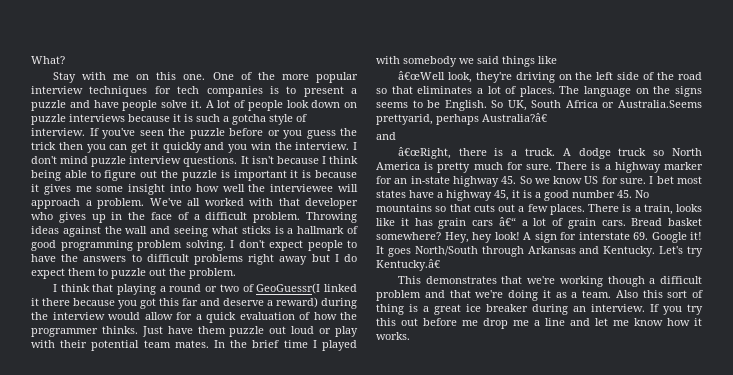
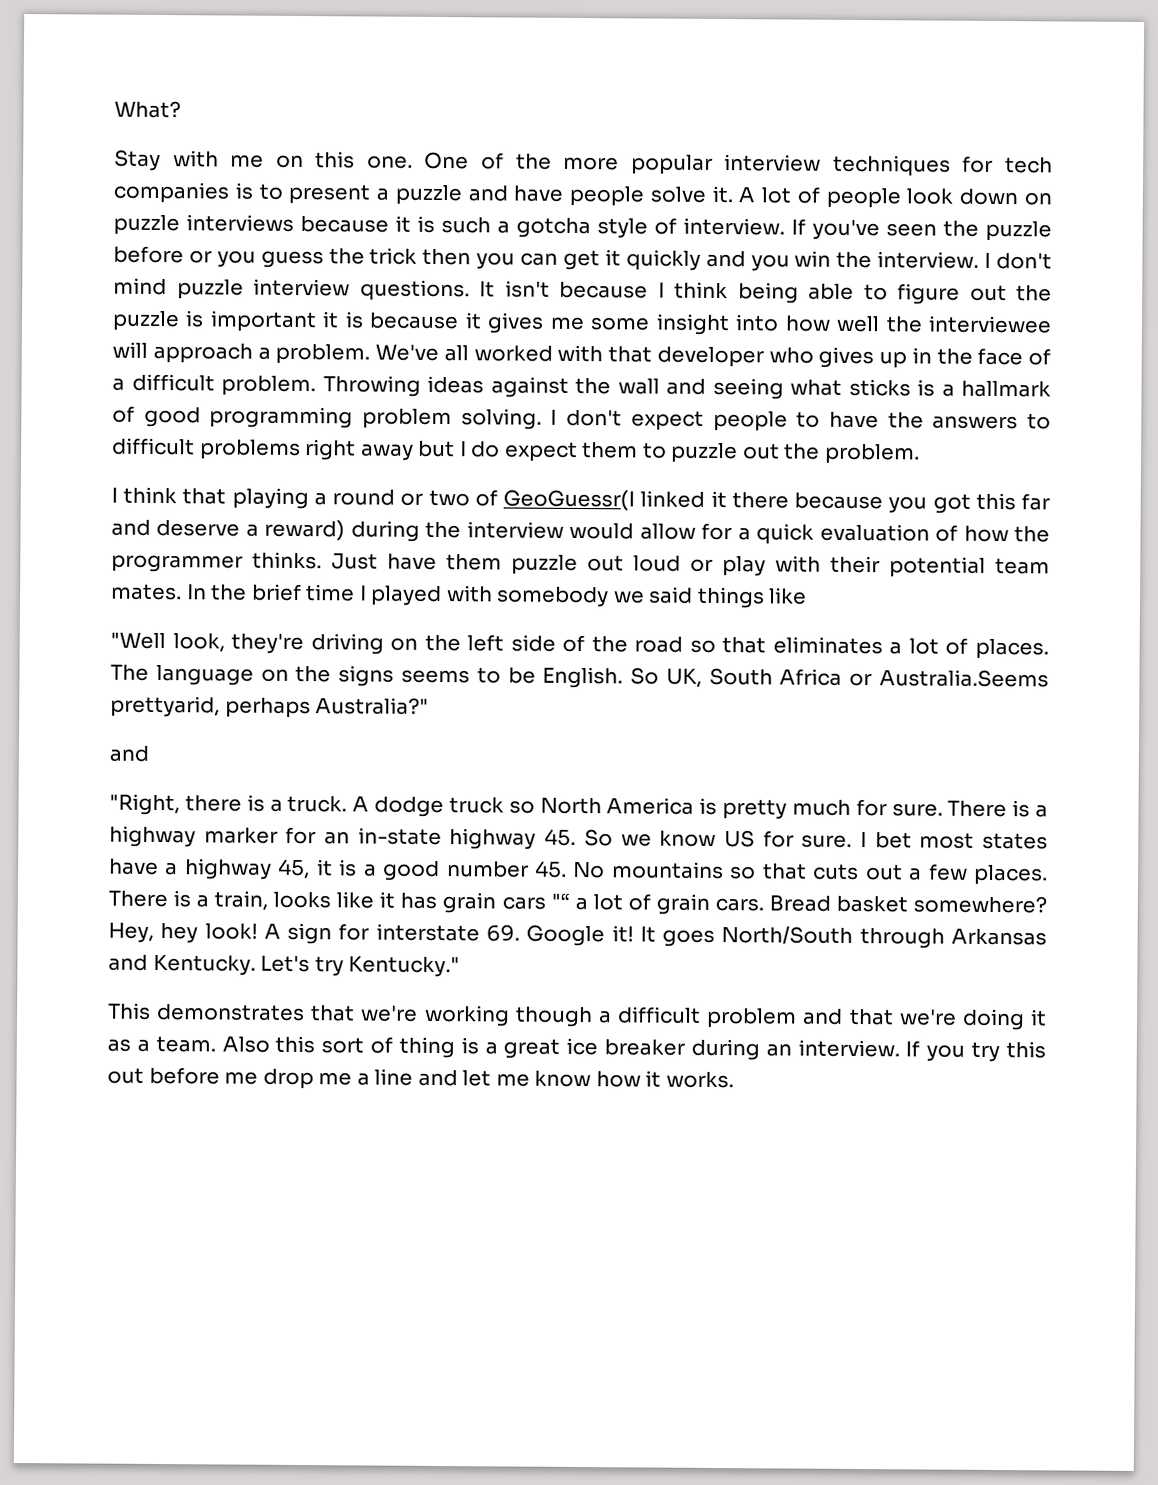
- â€œWell look, they're driving on the left side of the road so that eliminates a lot of places.
+ "Well look, they're driving on the left side of the road so that eliminates a lot of places.
- So UK, South Africa or Australia.Seems prettyarid, perhaps Australia?â€
+ So UK, South Africa or Australia.Seems prettyarid, perhaps Australia?"
- â€œRight, there is a truck.
+ "Right, there is a truck.
- There is a train, looks like it has grain cars â€“ a lot of grain cars.
+ There is a train, looks like it has grain cars "“ a lot of grain cars.
- Let's try Kentucky.â€
+ Let's try Kentucky."

